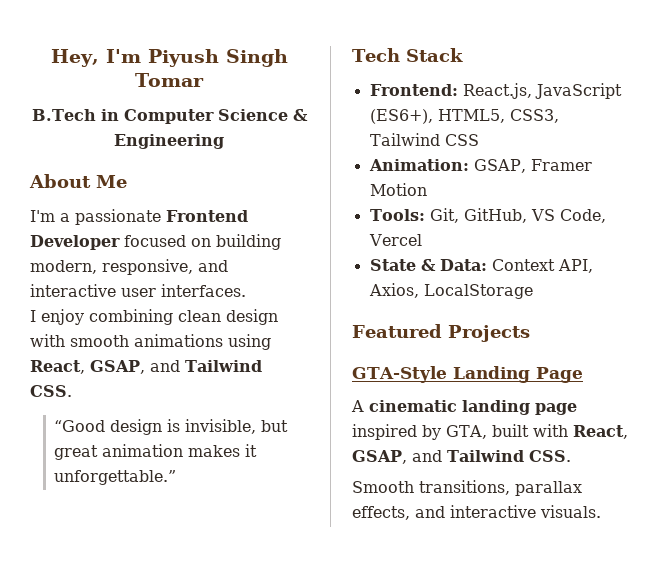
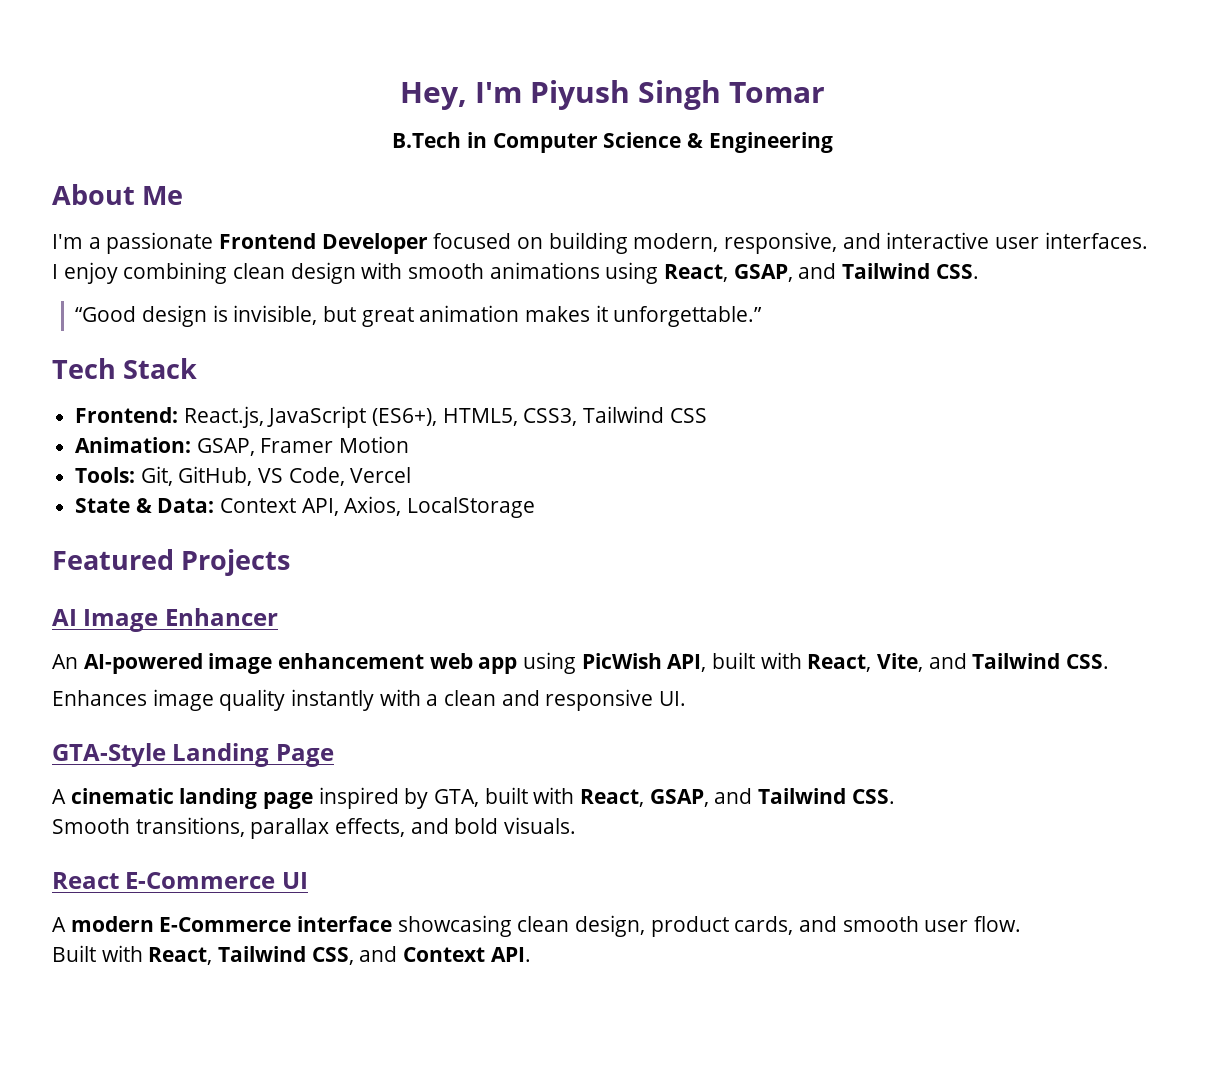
+ AI Image Enhancer
+ An AI-powered image enhancement web app using PicWish API, built with React, Vite, and Tailwind CSS.
+ Enhances image quality instantly with a clean and responsive UI.
- Smooth transitions, parallax effects, and interactive visuals.
+ Smooth transitions, parallax effects, and bold visuals.
+ React E-Commerce UI
+ A modern E-Commerce interface showcasing clean design, product cards, and smooth user flow.
+ Built with React, Tailwind CSS, and Context API.

